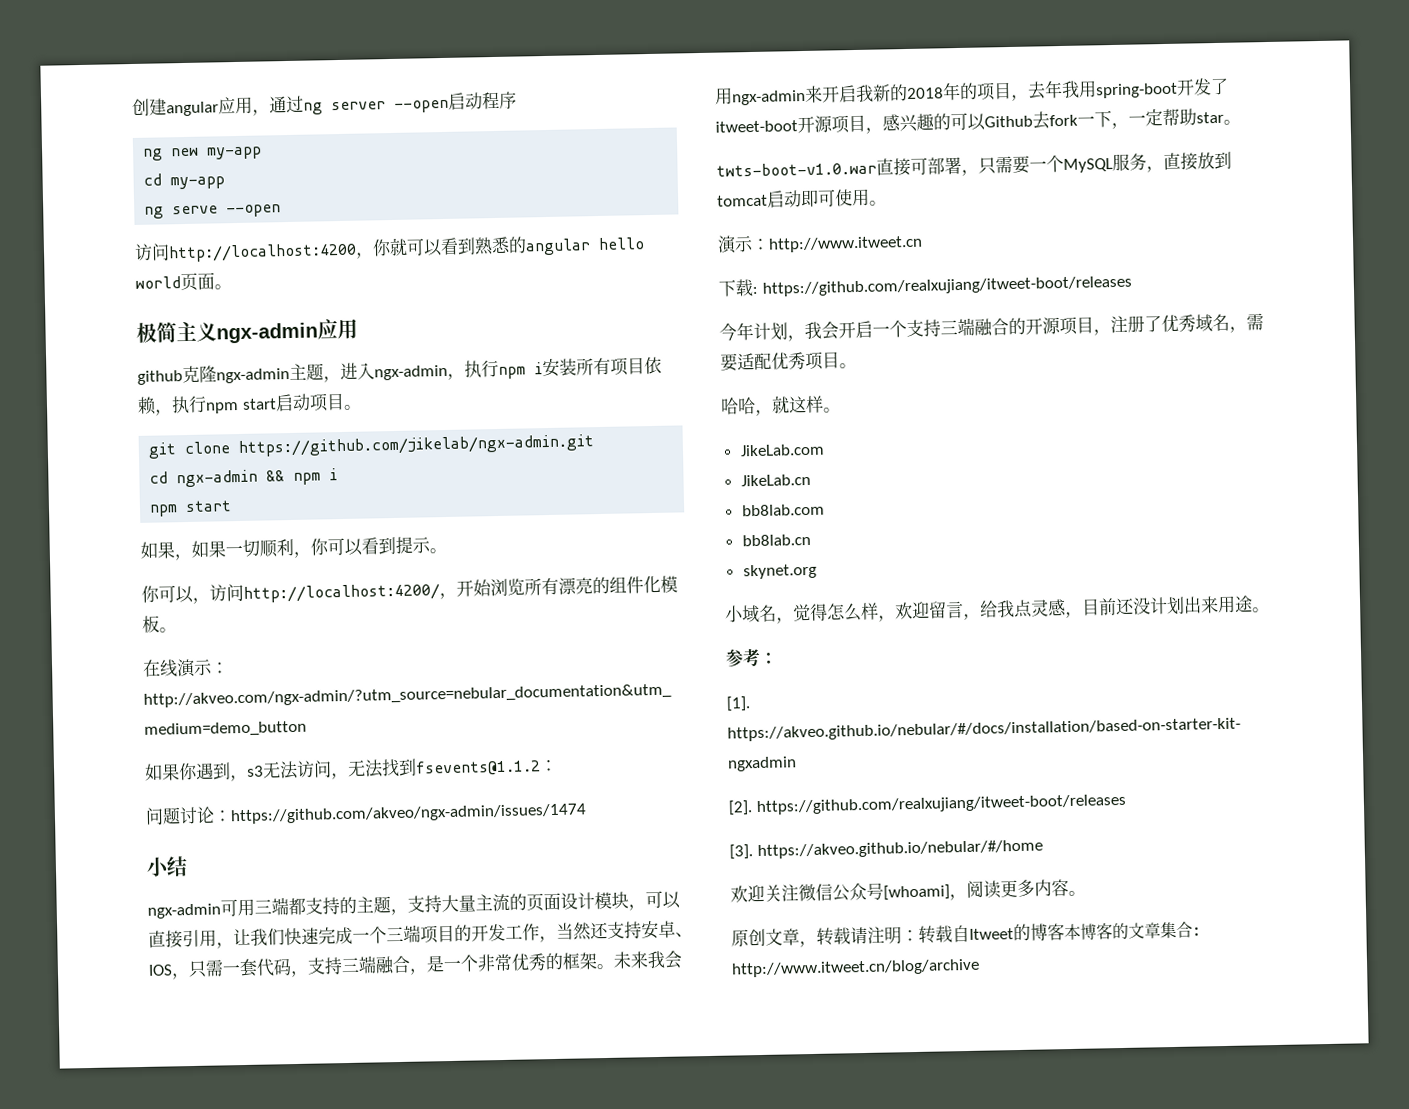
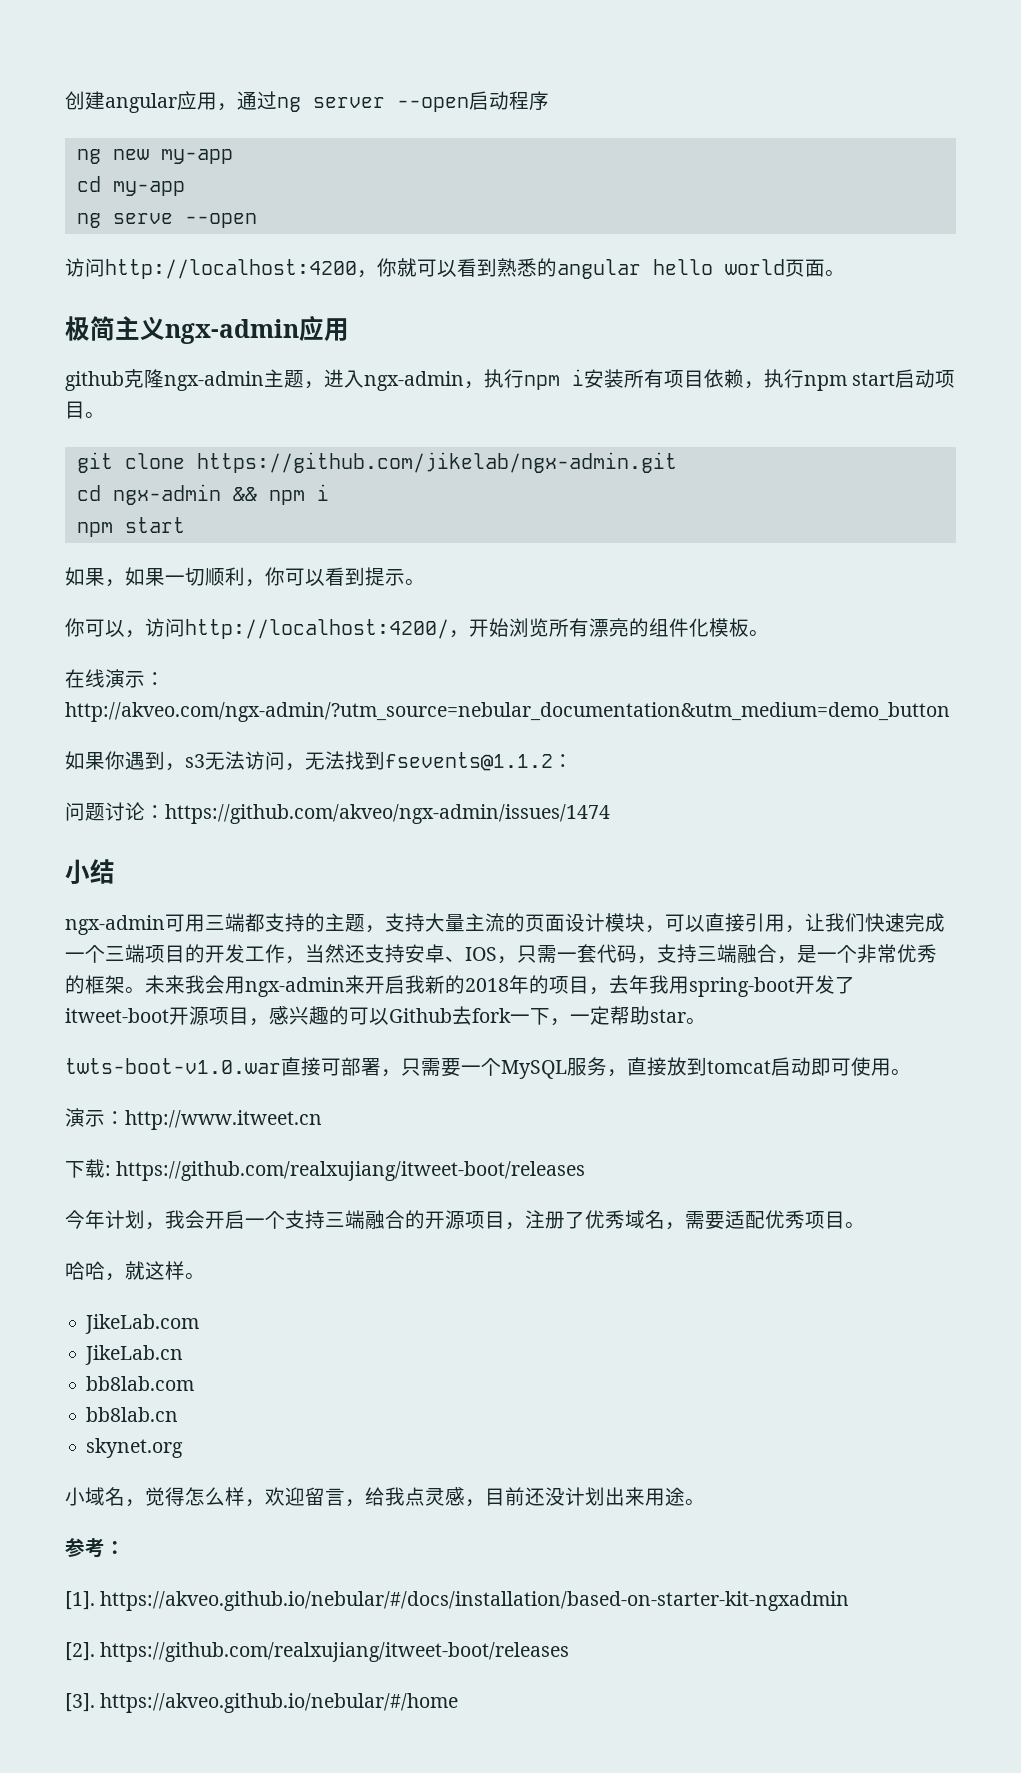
- 欢迎关注微信公众号[whoami]，阅读更多内容。
- 原创文章，转载请注明：转载自Itweet的博客本博客的文章集合: http://www.itweet.cn/blog/archive

